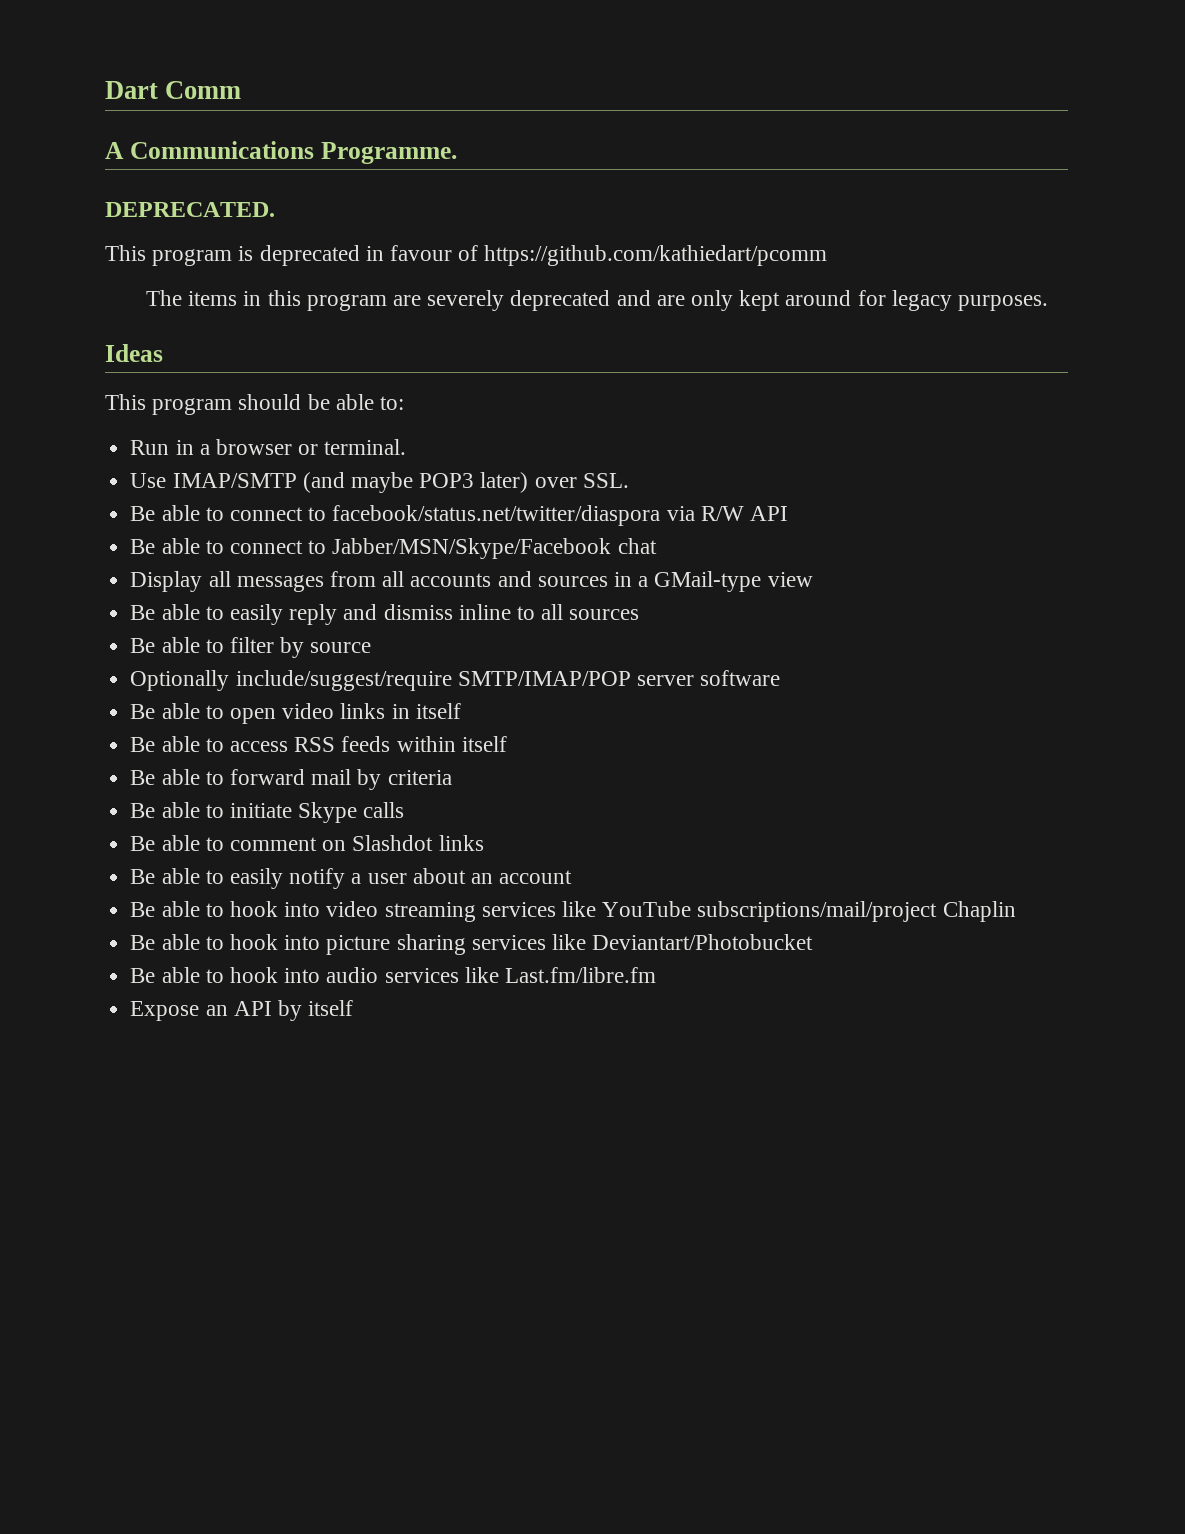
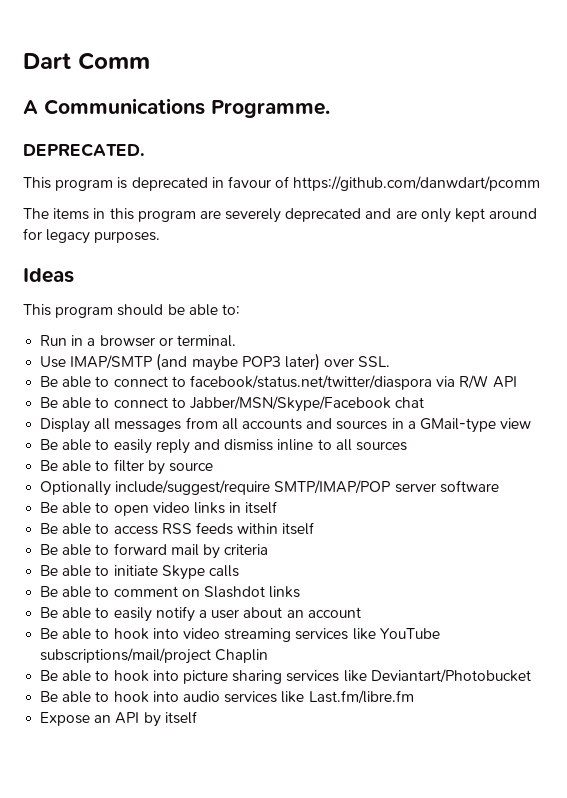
- This program is deprecated in favour of https://github.com/kathiedart/pcomm
+ This program is deprecated in favour of https://github.com/danwdart/pcomm

